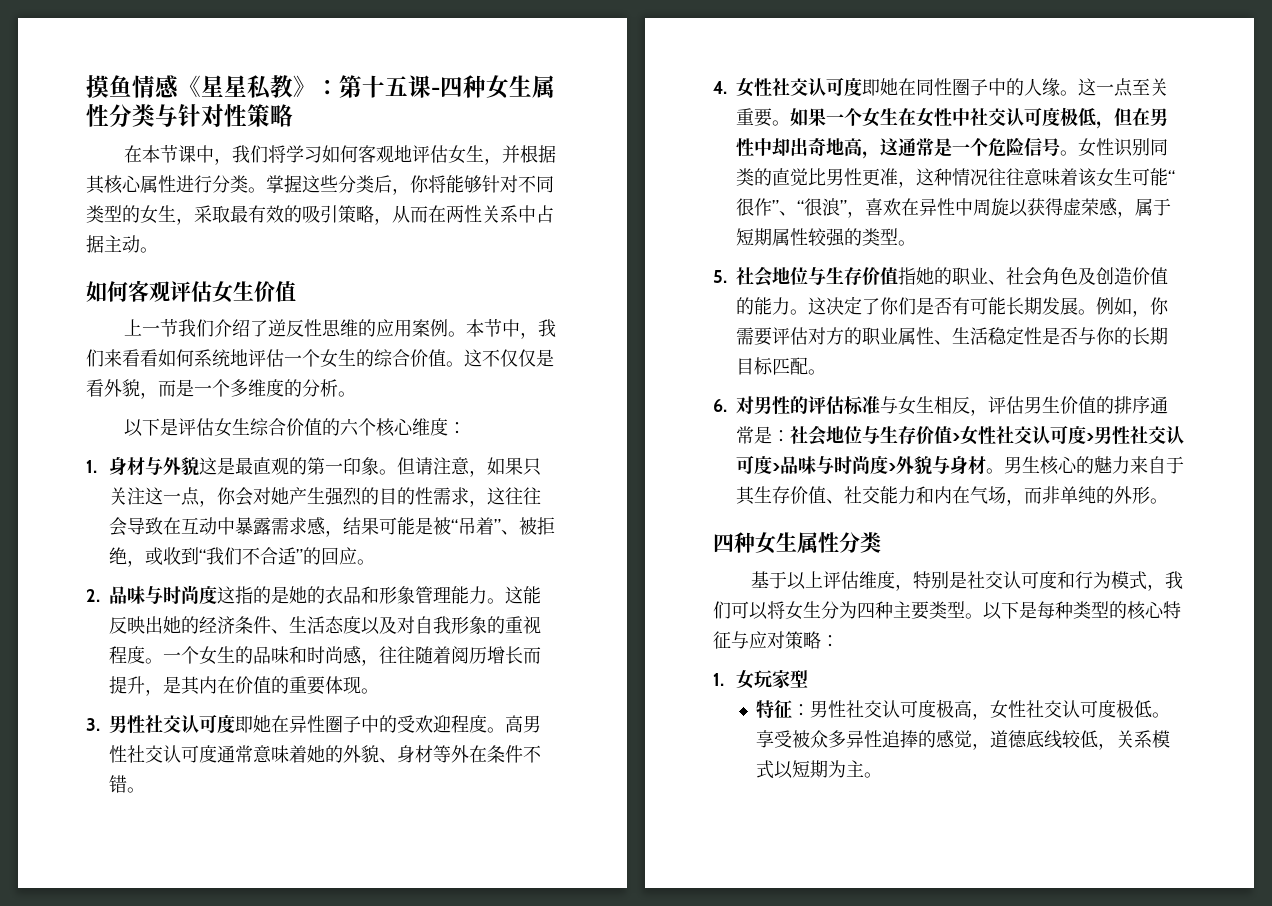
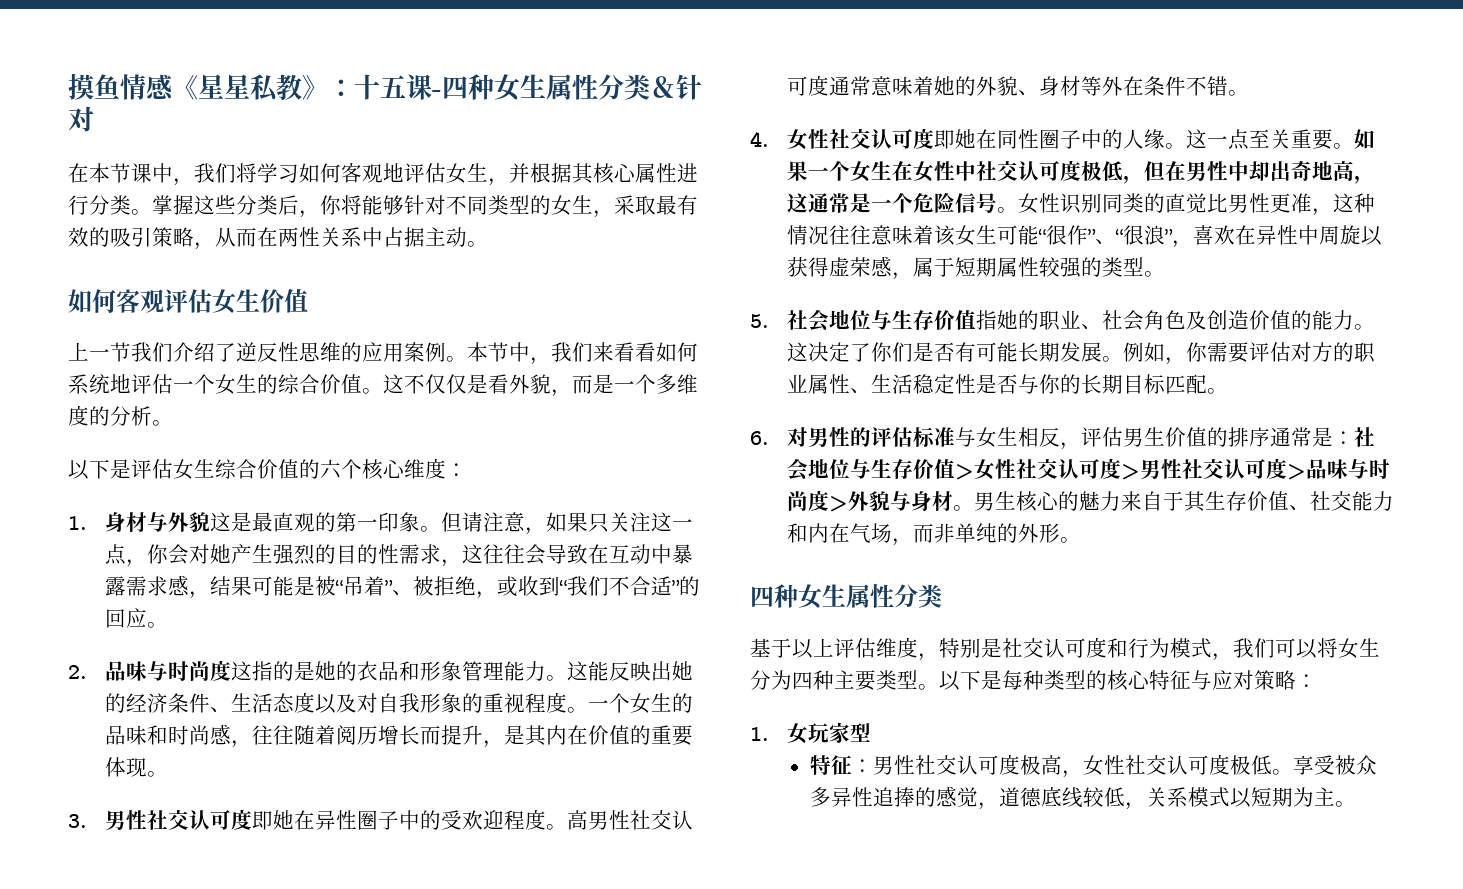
- 摸鱼情感《星星私教》：第十五课-四种女生属性分类与针对性策略
+ 摸鱼情感《星星私教》：十五课-四种女生属性分类＆针对

